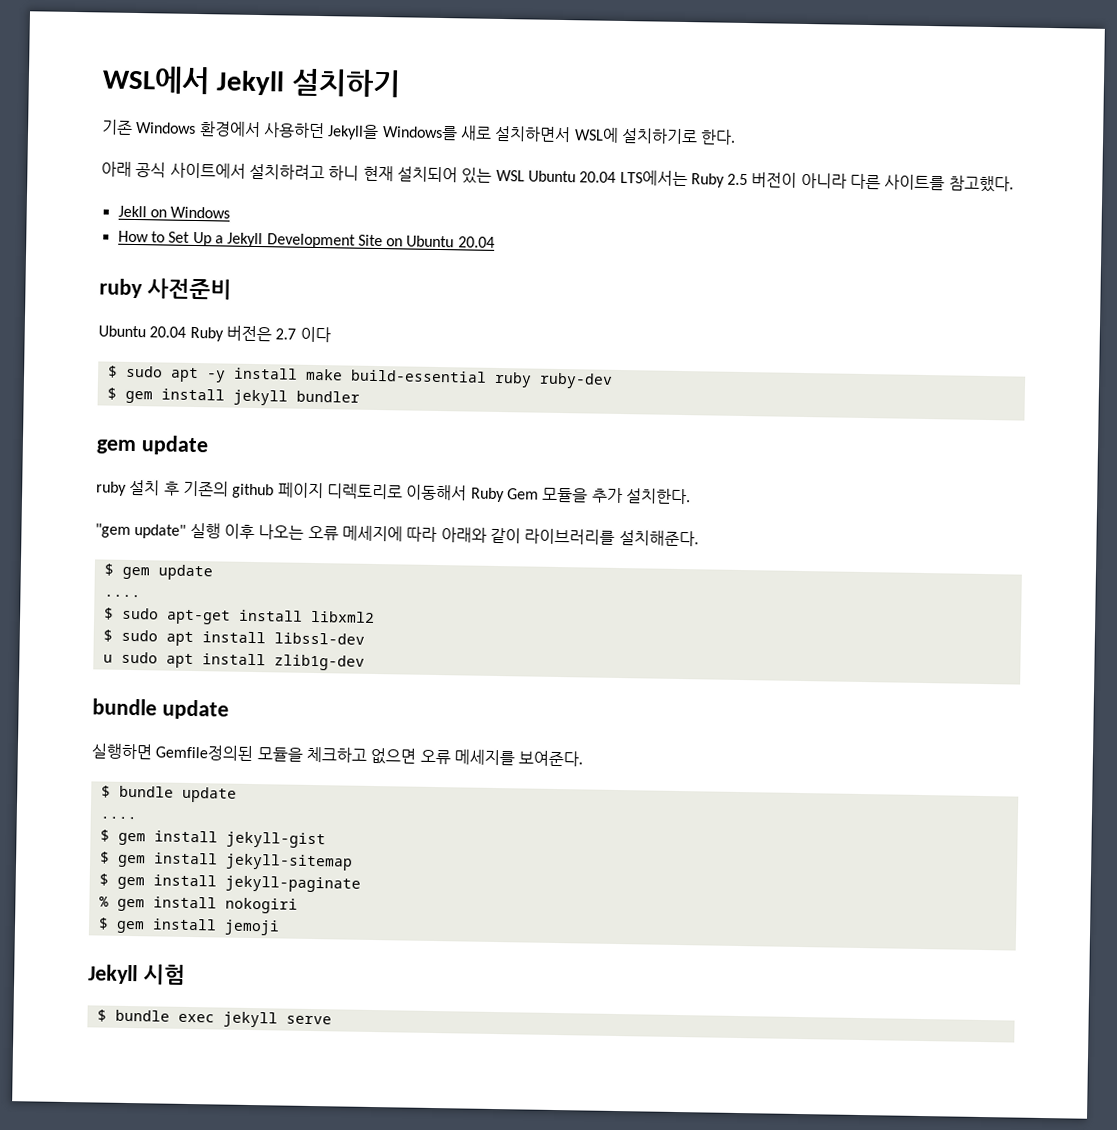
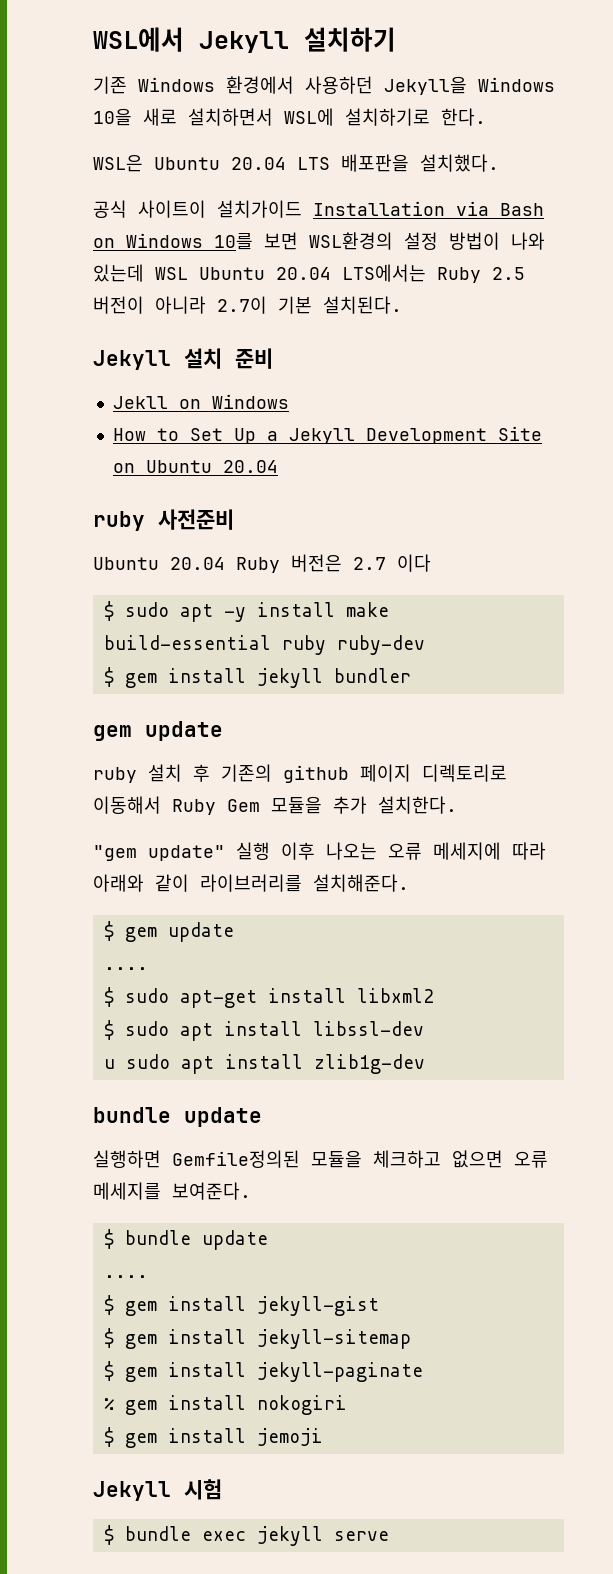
- 기존 Windows 환경에서 사용하던 Jekyll을 Windows를 새로 설치하면서 WSL에 설치하기로 한다.
+ 기존 Windows 환경에서 사용하던 Jekyll을 Windows 10을 새로 설치하면서 WSL에 설치하기로 한다.
- 아래 공식 사이트에서 설치하려고 하니 현재 설치되어 있는 WSL Ubuntu 20.04 LTS에서는 Ruby 2.5 버전이 아니라 다른 사이트를 참고했다.
+ WSL은 Ubuntu 20.04 LTS 배포판을 설치했다.
+ 공식 사이트이 설치가이드 Installation via Bash on Windows 10를 보면 WSL환경의 설정 방법이 나와 있는데 WSL Ubuntu 20.04 LTS에서는 Ruby 2.5 버전이 아니라 2.7이 기본 설치된다.
+ Jekyll 설치 준비

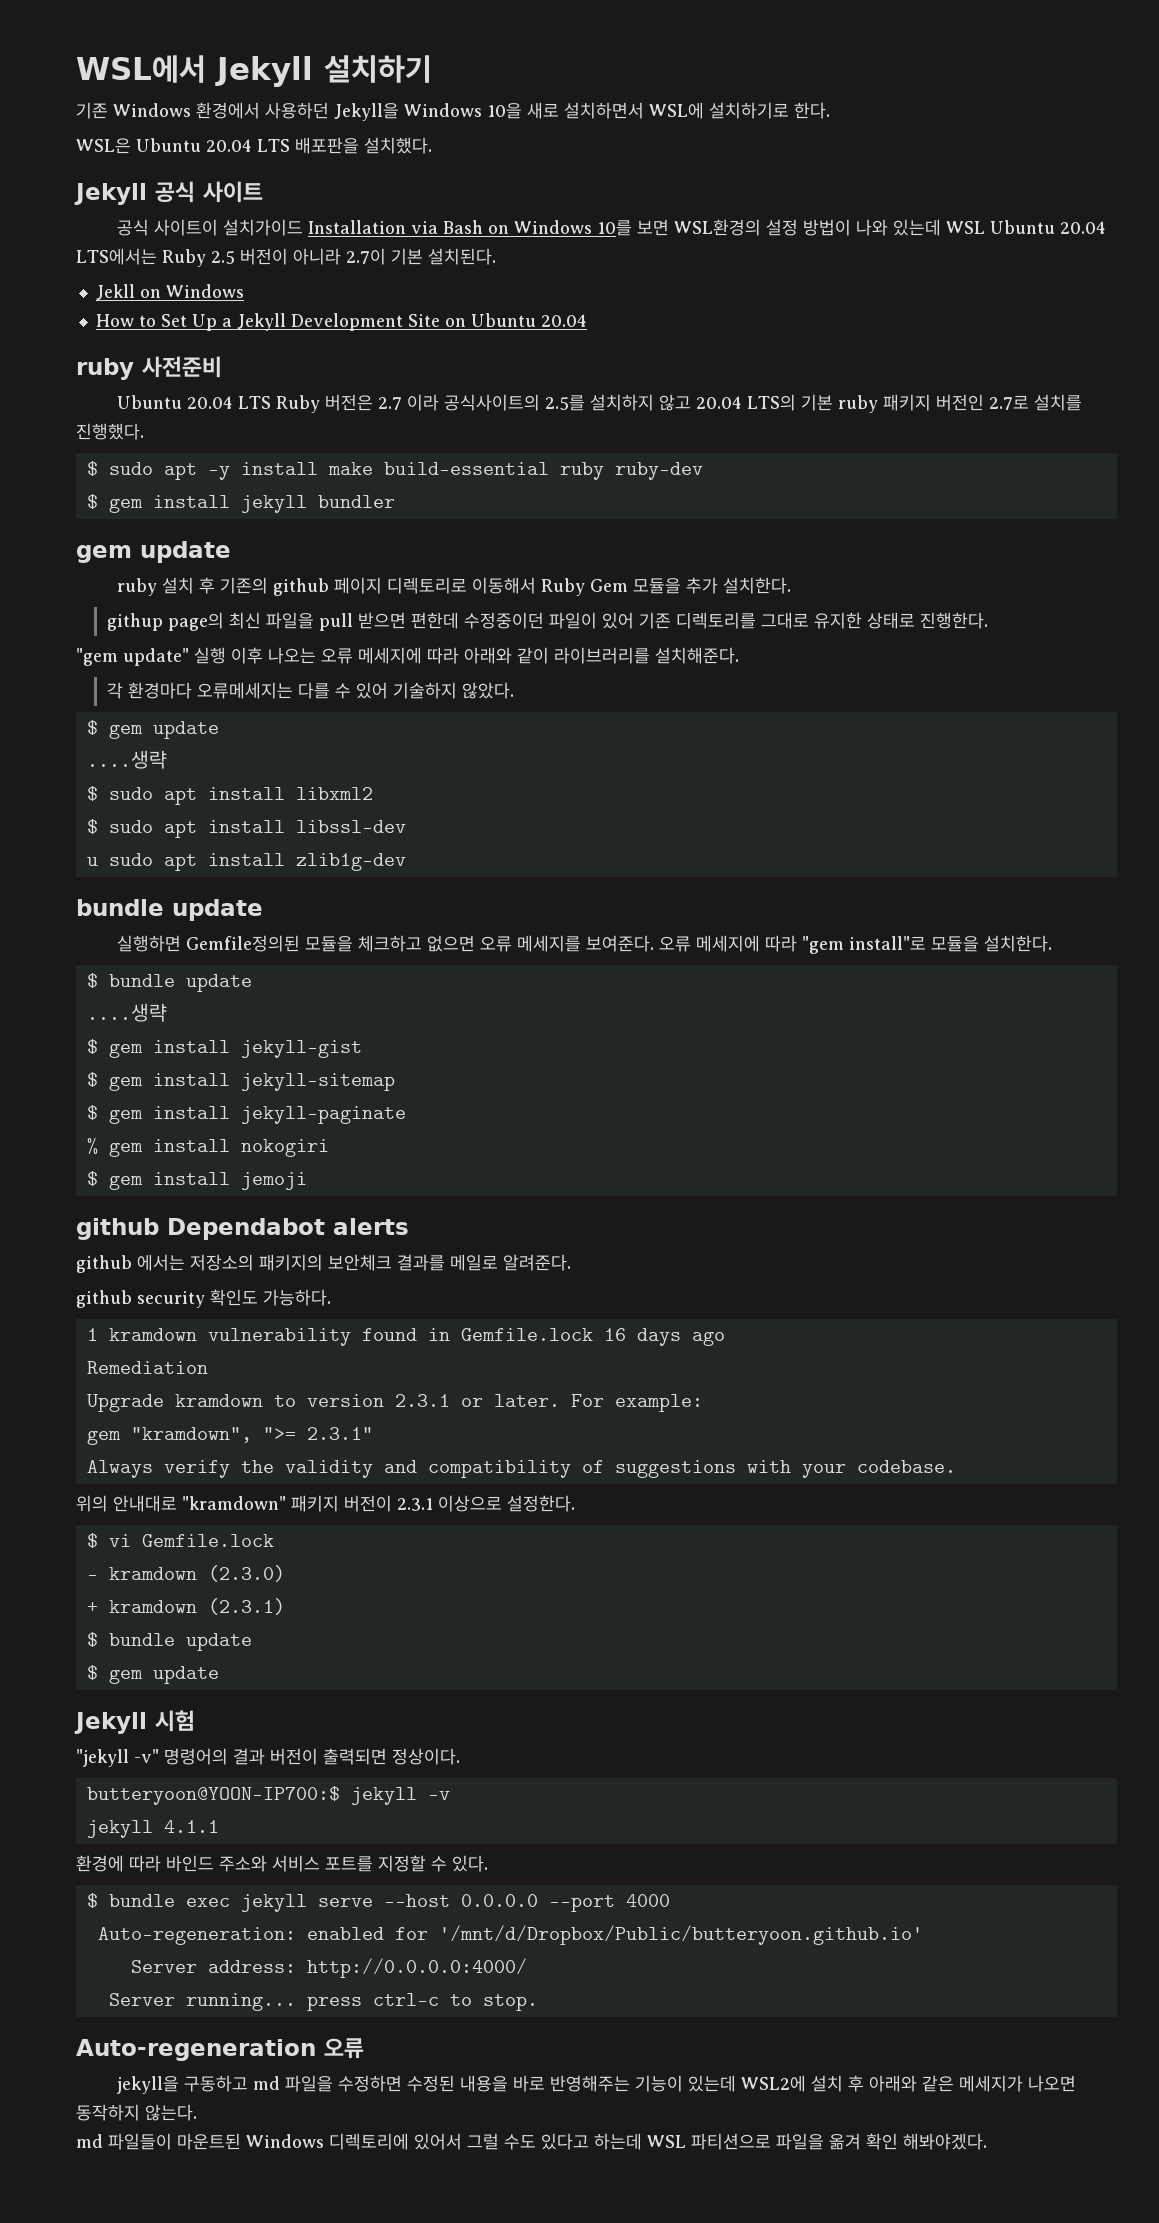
+ Jekyll 공식 사이트
- Jekyll 설치 준비
- Ubuntu 20.04 Ruby 버전은 2.7 이다
+ Ubuntu 20.04 LTS Ruby 버전은 2.7 이라 공식사이트의 2.5를 설치하지 않고 20.04 LTS의 기본 ruby 패키지 버전인 2.7로 설치를 진행했다.
+ githup page의 최신 파일을 pull 받으면 편한데 수정중이던 파일이 있어 기존 디렉토리를 그대로 유지한 상태로 진행한다.
+ 각 환경마다 오류메세지는 다를 수 있어 기술하지 않았다.
  $ gem update
- ....
- $ sudo apt-get install libxml2
+ ....생략
+ $ sudo apt install libxml2
- 실행하면 Gemfile정의된 모듈을 체크하고 없으면 오류 메세지를 보여준다.
+ 실행하면 Gemfile정의된 모듈을 체크하고 없으면 오류 메세지를 보여준다. 오류 메세지에 따라 "gem install"로 모듈을 설치한다.
  $ bundle update
- ....
+ ....생략
+ github Dependabot alerts
+ github 에서는 저장소의 패키지의 보안체크 결과를 메일로 알려준다.
+ github security 확인도 가능하다.
+ 1 kramdown vulnerability found in Gemfile.lock 16 days ago
+ Remediation
+ Upgrade kramdown to version 2.3.1 or later. For example:
+ gem "kramdown", ">= 2.3.1"
+ Always verify the validity and compatibility of suggestions with your codebase.
+ 위의 안내대로 "kramdown" 패키지 버전이 2.3.1 이상으로 설정한다.
+ $ vi Gemfile.lock
+ - kramdown (2.3.0)
+ + kramdown (2.3.1)
+ $ bundle update
+ $ gem update
  Jekyll 시험
+ "jekyll -v" 명령어의 결과 버전이 출력되면 정상이다.
+ butteryoon@YOON-IP700:$ jekyll -v
+ jekyll 4.1.1
+ 환경에 따라 바인드 주소와 서비스 포트를 지정할 수 있다.
- $ bundle exec jekyll serve
+ $ bundle exec jekyll serve --host 0.0.0.0 --port 4000
+ Auto-regeneration: enabled for '/mnt/d/Dropbox/Public/butteryoon.github.io'
+ Server address: http://0.0.0.0:4000/
+ Server running... press ctrl-c to stop.
+ Auto-regeneration 오류
+ jekyll을 구동하고 md 파일을 수정하면 수정된 내용을 바로 반영해주는 기능이 있는데 WSL2에 설치 후 아래와 같은 메세지가 나오면 동작하지 않는다.
+ md 파일들이 마운트된 Windows 디렉토리에 있어서 그럴 수도 있다고 하는데 WSL 파티션으로 파일을 옮겨 확인 해봐야겠다.

